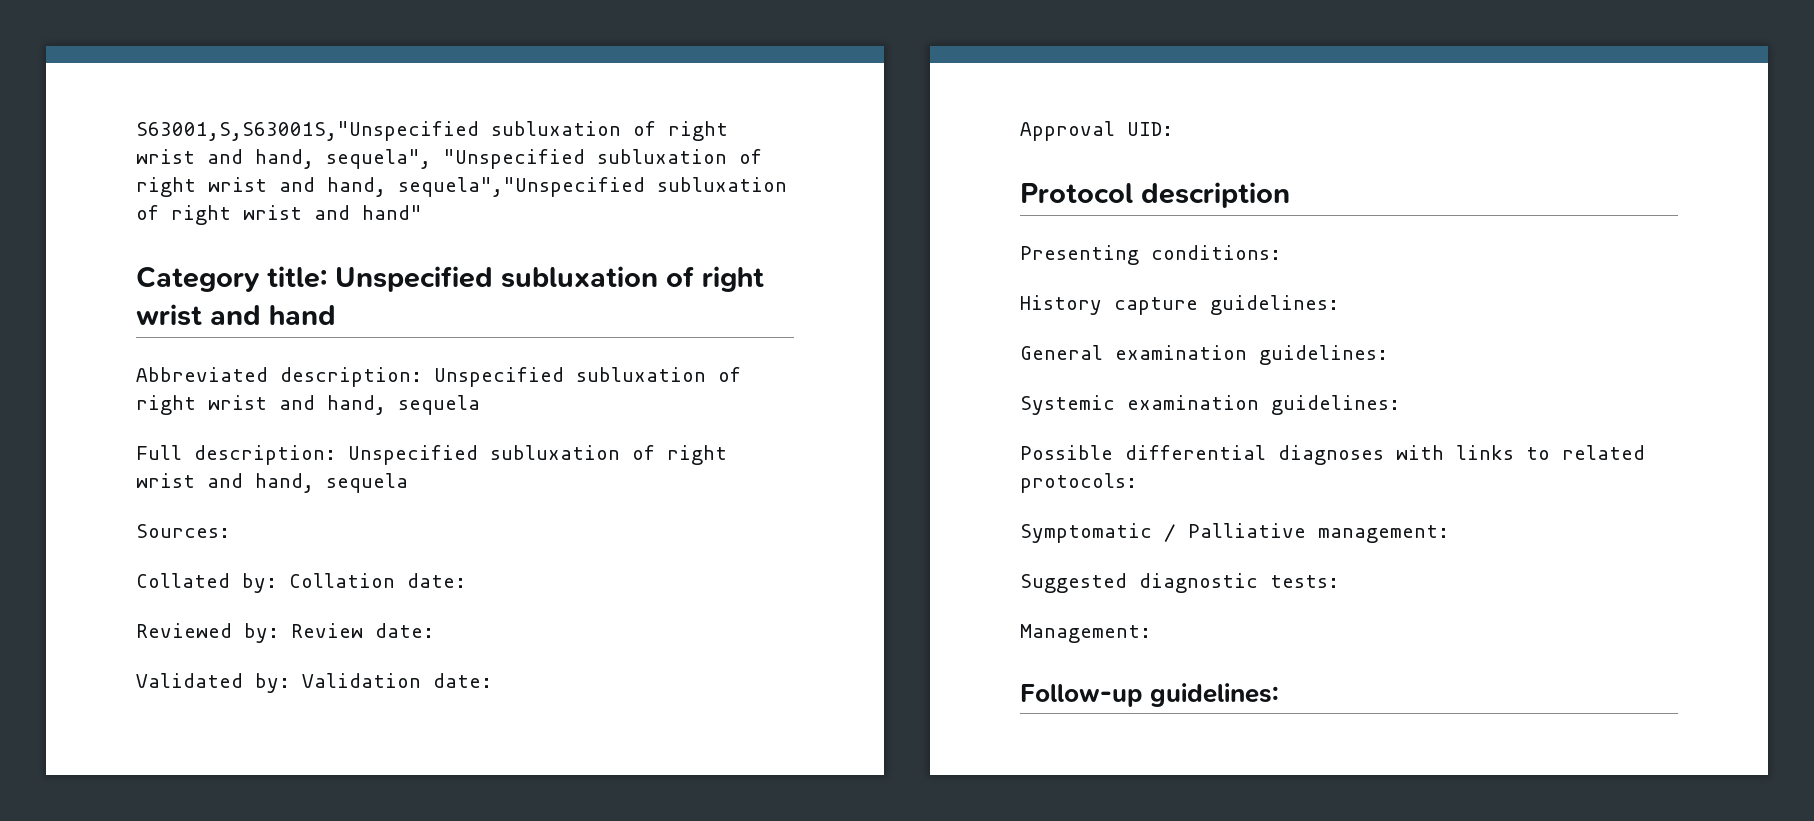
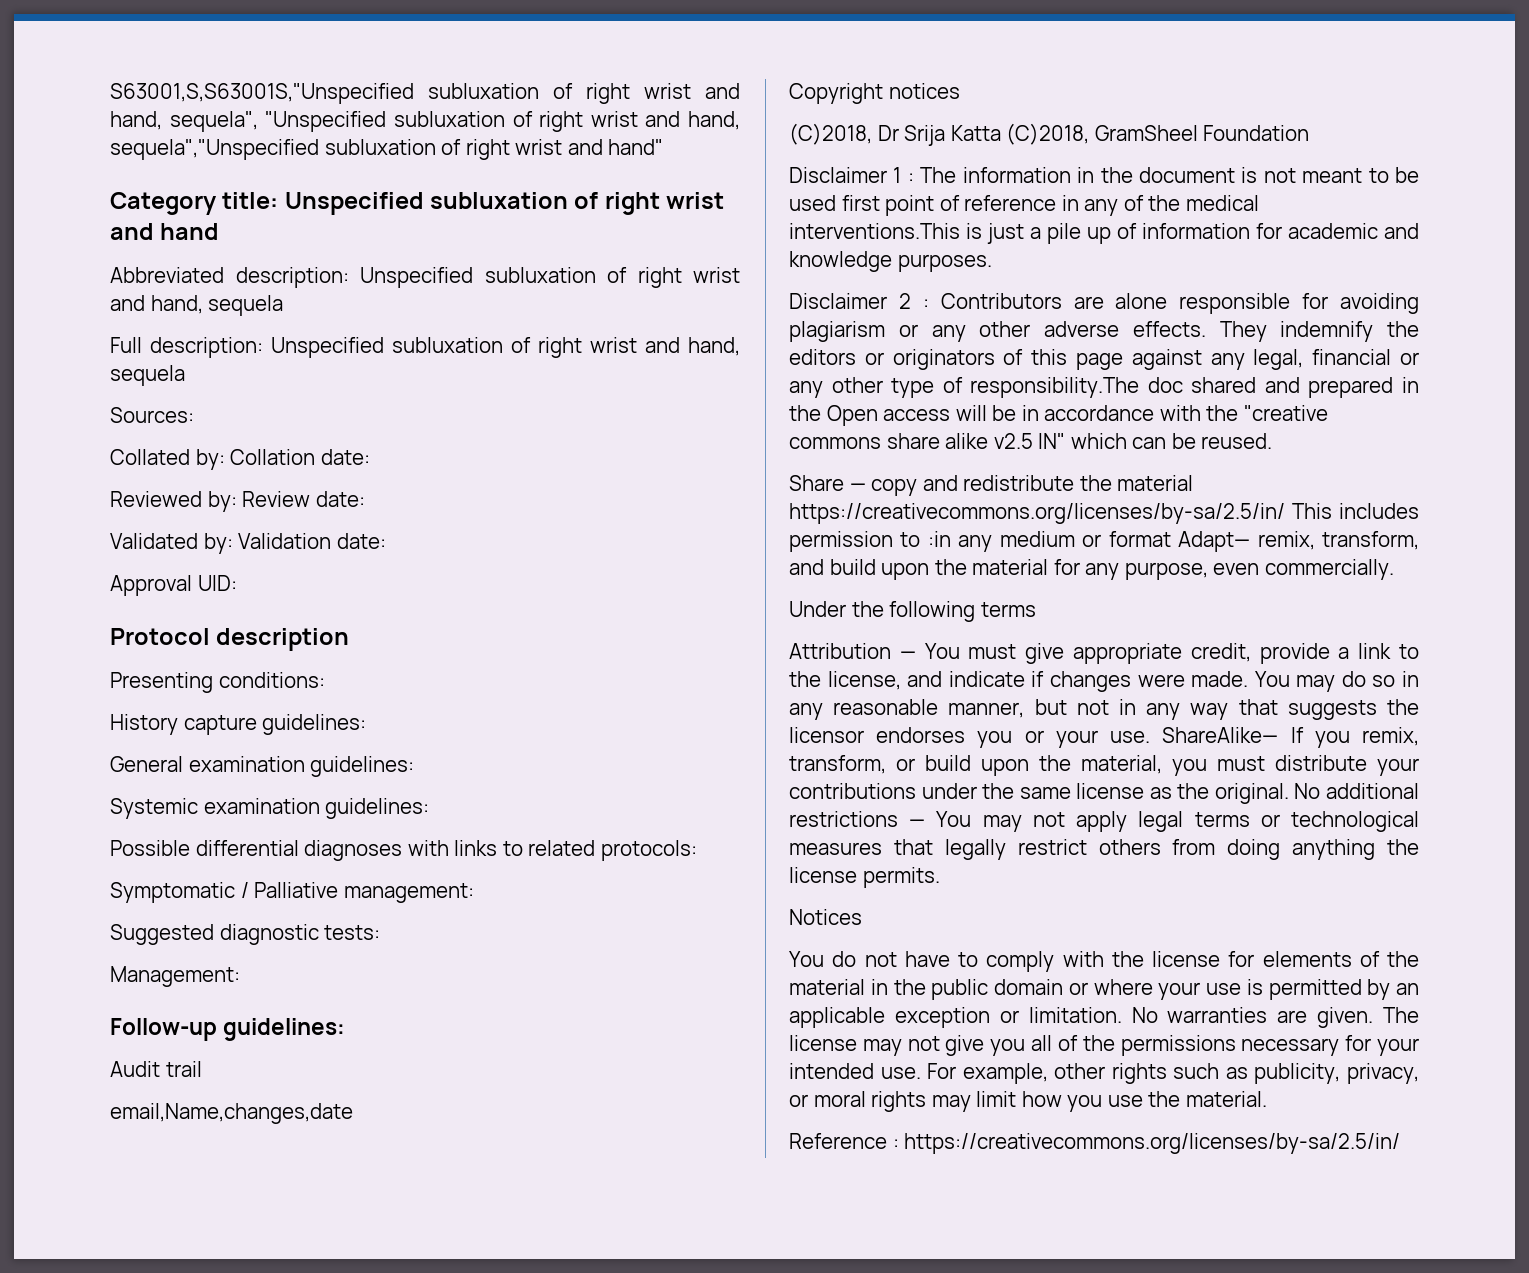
+ Audit trail
+ email,Name,changes,date
+ Copyright notices
+ (C)2018, Dr Srija Katta (C)2018, GramSheel Foundation
+ Disclaimer 1 : The information in the document is not meant to be used first point of reference in any of the medical interventions.This is just a pile up of information for academic and knowledge purposes.
+ Disclaimer 2 : Contributors are alone responsible for avoiding plagiarism or any other adverse effects. They indemnify the editors or originators of this page against any legal, financial or any other type of responsibility.The doc shared and prepared in the Open access will be in accordance with the "creative commons share alike v2.5 IN" which can be reused.
+ Share — copy and redistribute the material https://creativecommons.org/licenses/by-sa/2.5/in/ This includes permission to :in any medium or format Adapt— remix, transform, and build upon the material for any purpose, even commercially.
+ Under the following terms
+ Attribution — You must give appropriate credit, provide a link to the license, and indicate if changes were made. You may do so in any reasonable manner, but not in any way that suggests the licensor endorses you or your use. ShareAlike— If you remix, transform, or build upon the material, you must distribute your contributions under the same license as the original. No additional restrictions — You may not apply legal terms or technological measures that legally restrict others from doing anything the license permits.
+ Notices
+ You do not have to comply with the license for elements of the material in the public domain or where your use is permitted by an applicable exception or limitation. No warranties are given. The license may not give you all of the permissions necessary for your intended use. For example, other rights such as publicity, privacy, or moral rights may limit how you use the material.
+ Reference : https://creativecommons.org/licenses/by-sa/2.5/in/

